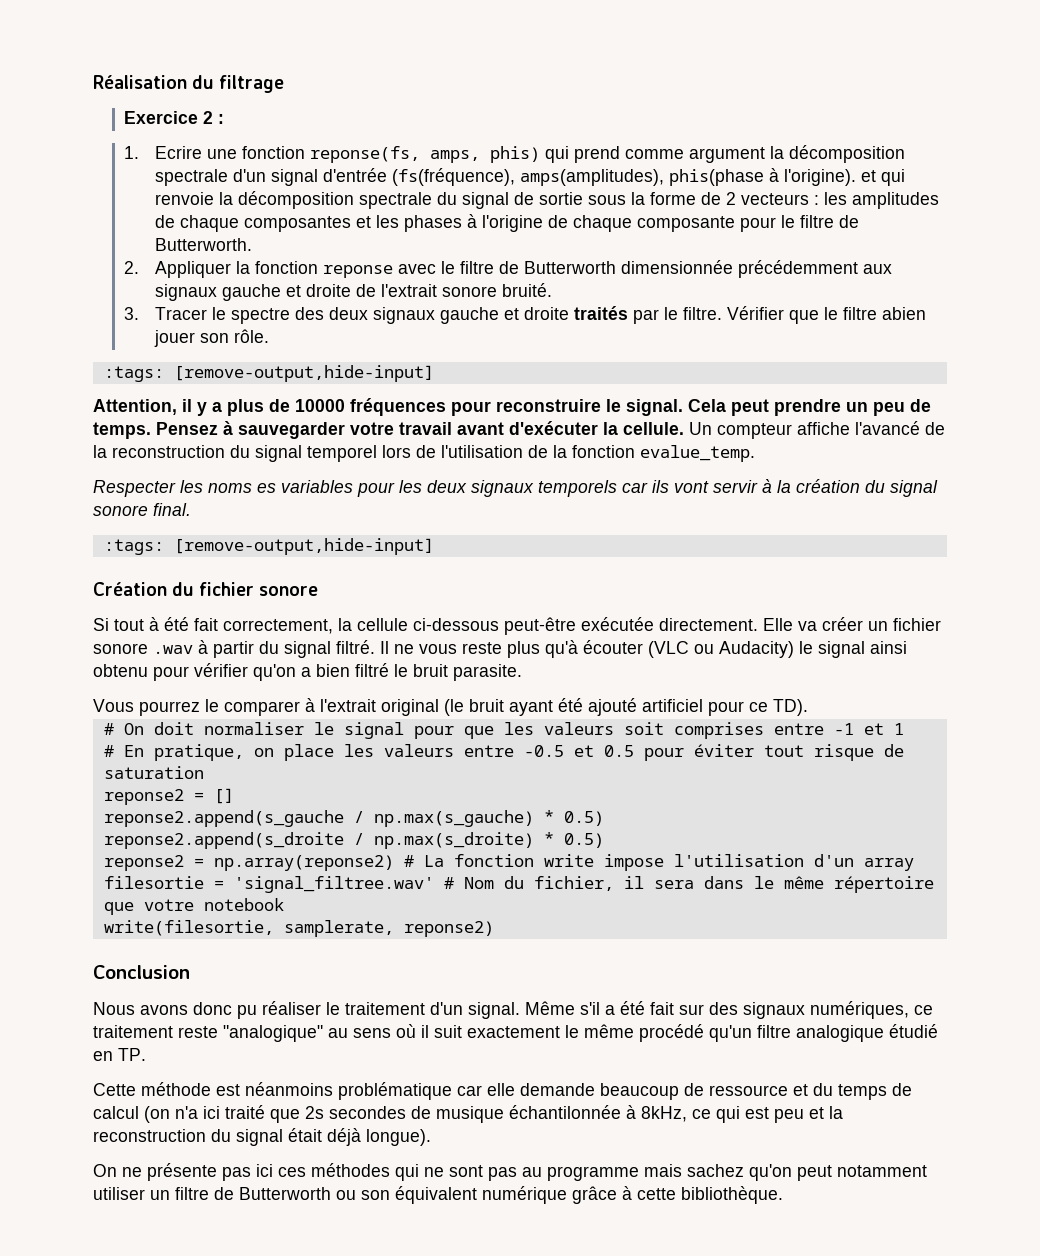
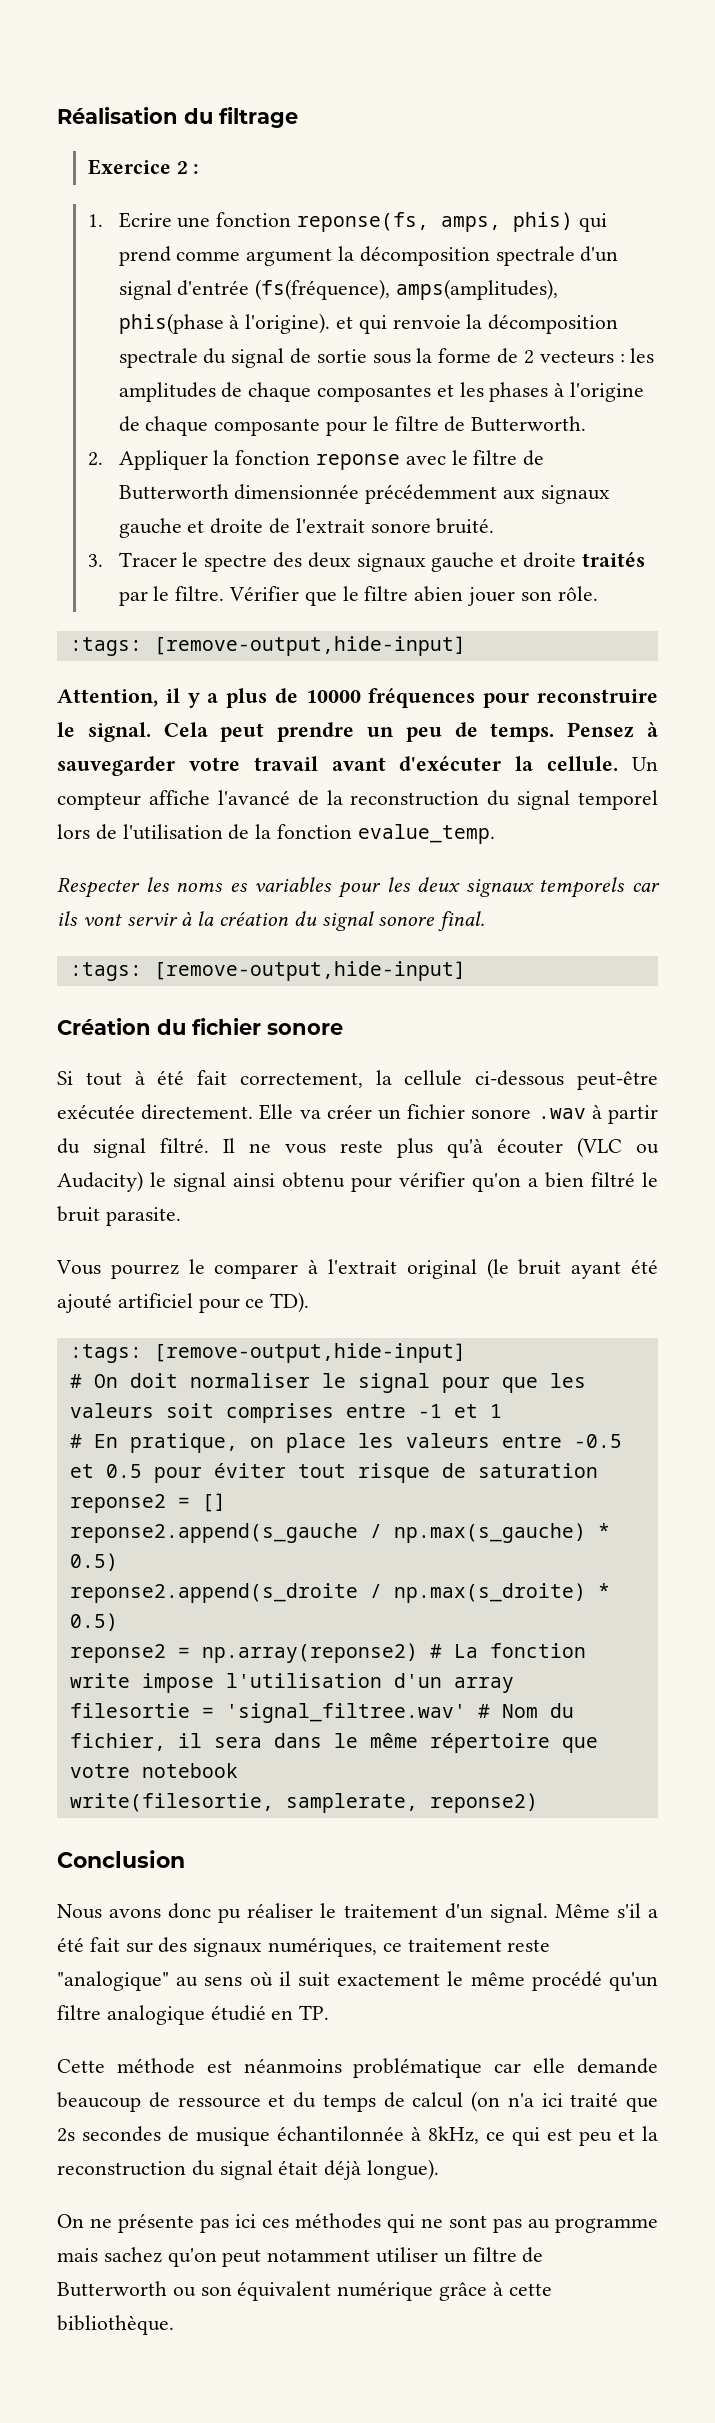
  Vous pourrez le comparer à l'extrait original (le bruit ayant été ajouté artificiel pour ce TD).
+ :tags: [remove-output,hide-input]

